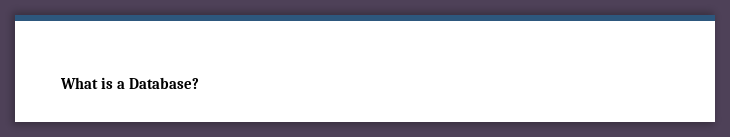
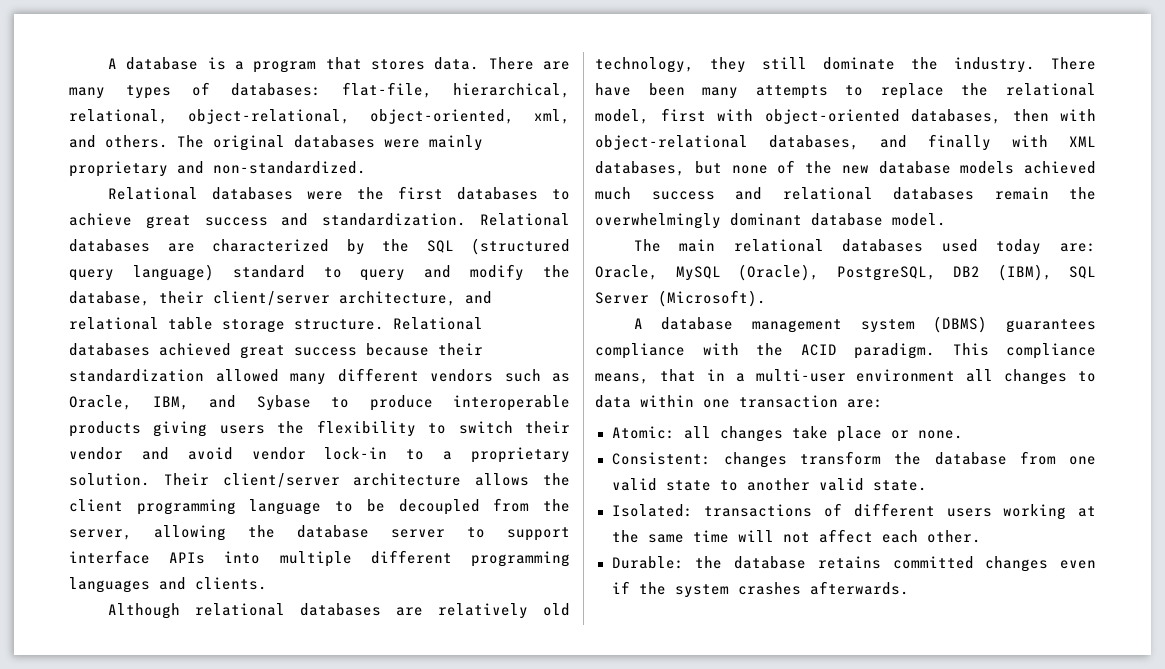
- What is a Database?
+ A database is a program that stores data. There are many types of databases: flat-file, hierarchical, relational, object-relational, object-oriented, xml, and others. The original databases were mainly proprietary and non-standardized.
+ Relational databases were the first databases to achieve great success and standardization. Relational databases are characterized by the SQL (structured query language) standard to query and modify the database, their client/server architecture, and relational table storage structure. Relational databases achieved great success because their standardization allowed many different vendors such as Oracle, IBM, and Sybase to produce interoperable products giving users the flexibility to switch their vendor and avoid vendor lock-in to a proprietary solution. Their client/server architecture allows the client programming language to be decoupled from the server, allowing the database server to support interface APIs into multiple different programming languages and clients.
+ Although relational databases are relatively old technology, they still dominate the industry. There have been many attempts to replace the relational model, first with object-oriented databases, then with object-relational databases, and finally with XML databases, but none of the new database models achieved much success and relational databases remain the overwhelmingly dominant database model.
+ The main relational databases used today are: Oracle, MySQL (Oracle), PostgreSQL, DB2 (IBM), SQL Server (Microsoft).
+ A database management system (DBMS) guarantees compliance with the ACID paradigm. This compliance means, that in a multi-user environment all changes to data within one transaction are:
+ Atomic: all changes take place or none.
+ Consistent: changes transform the database from one valid state to another valid state.
+ Isolated: transactions of different users working at the same time will not affect each other.
+ Durable: the database retains committed changes even if the system crashes afterwards.

